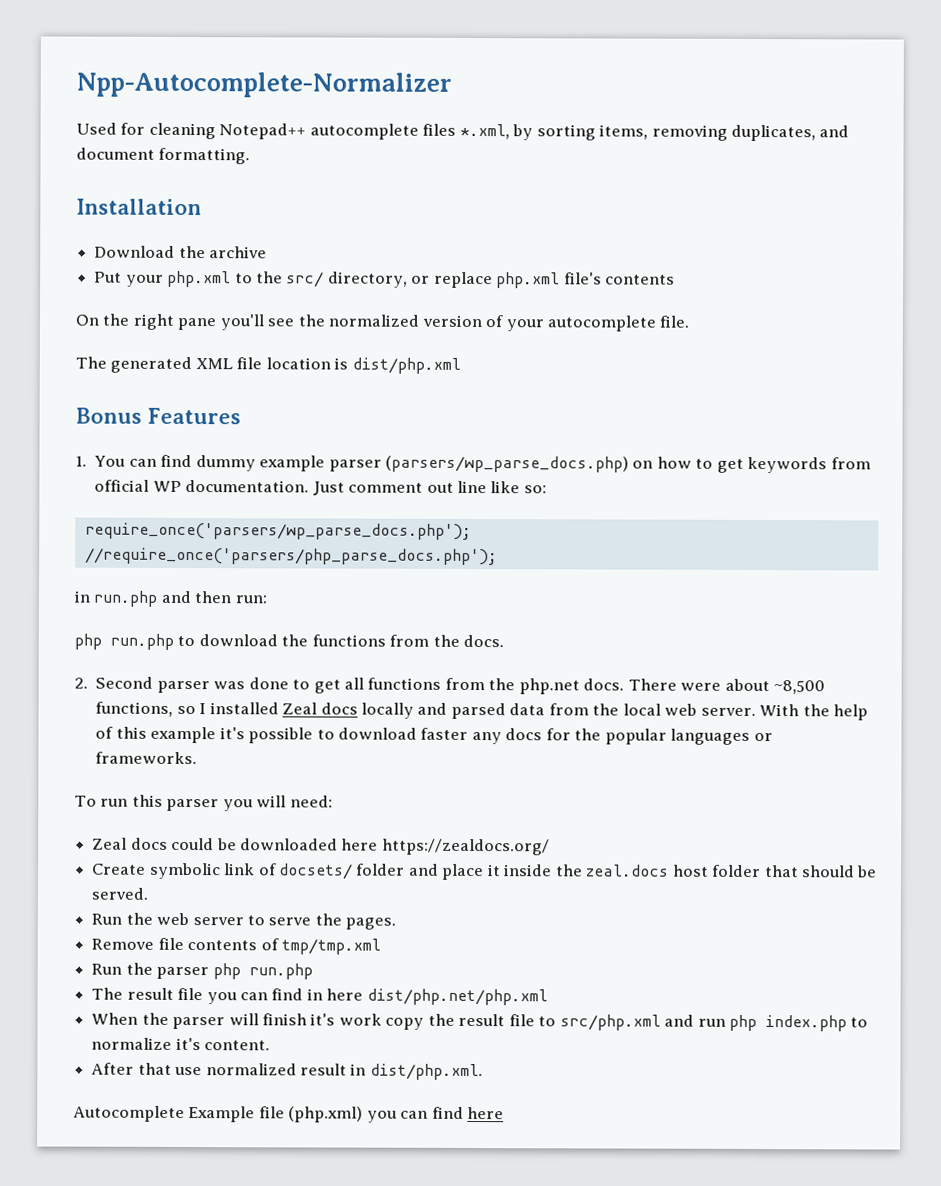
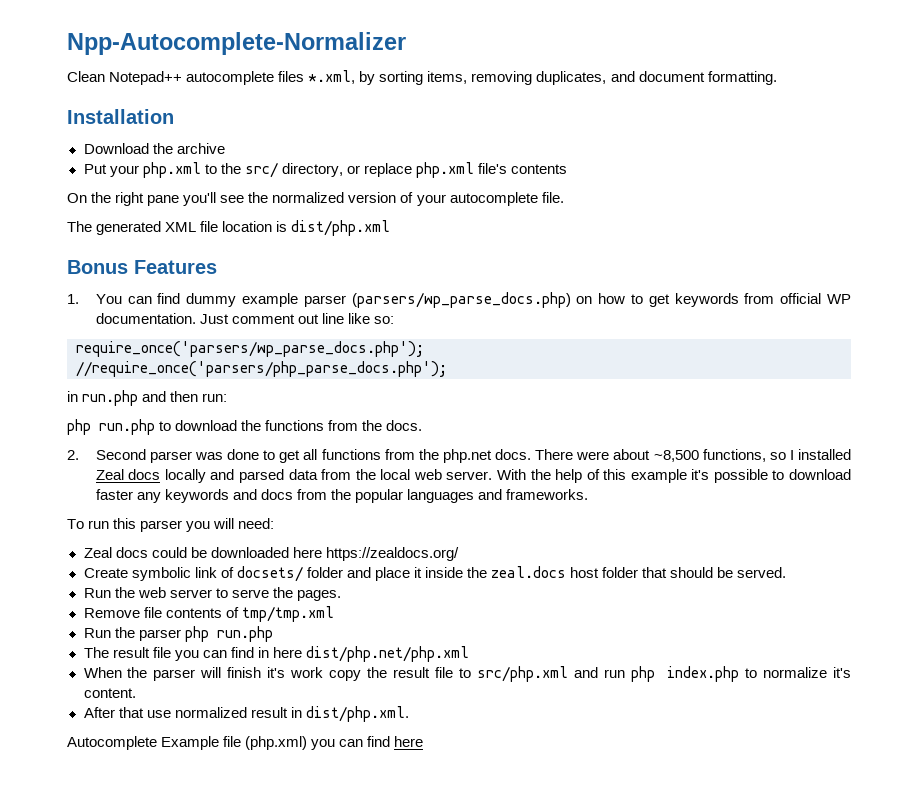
- Used for cleaning Notepad++ autocomplete files *.xml, by sorting items, removing duplicates, and document formatting.
+ Clean Notepad++ autocomplete files *.xml, by sorting items, removing duplicates, and document formatting.
- With the help of this example it's possible to download faster any docs for the popular languages or frameworks.
+ With the help of this example it's possible to download faster any keywords and docs from the popular languages and frameworks.

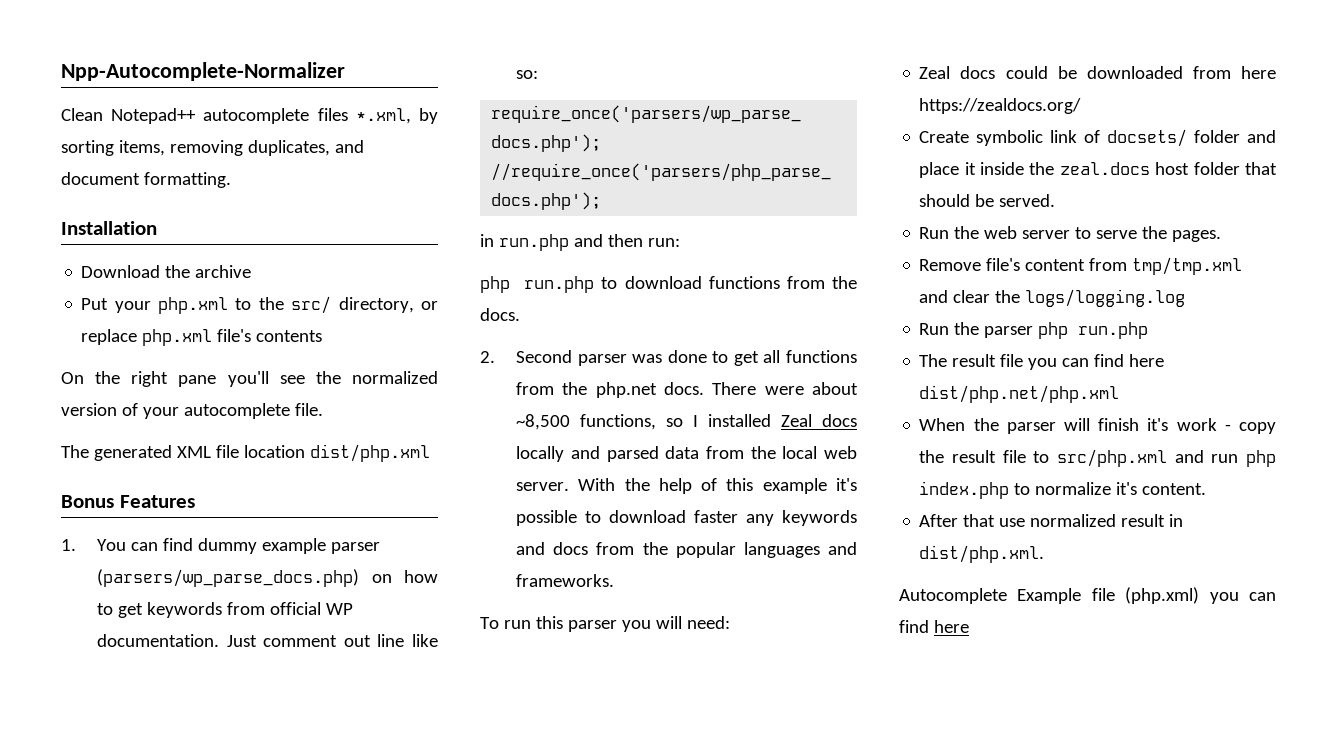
- The generated XML file location is dist/php.xml
+ The generated XML file location dist/php.xml
- php run.php to download the functions from the docs.
+ php run.php to download functions from the docs.
- Zeal docs could be downloaded here https://zealdocs.org/
+ Zeal docs could be downloaded from here https://zealdocs.org/
- Remove file contents of tmp/tmp.xml
+ Remove file's content from tmp/tmp.xml and clear the logs/logging.log
- The result file you can find in here dist/php.net/php.xml
+ The result file you can find here dist/php.net/php.xml
- When the parser will finish it's work copy the result file to src/php.xml and run php index.php to normalize it's content.
+ When the parser will finish it's work - copy the result file to src/php.xml and run php index.php to normalize it's content.

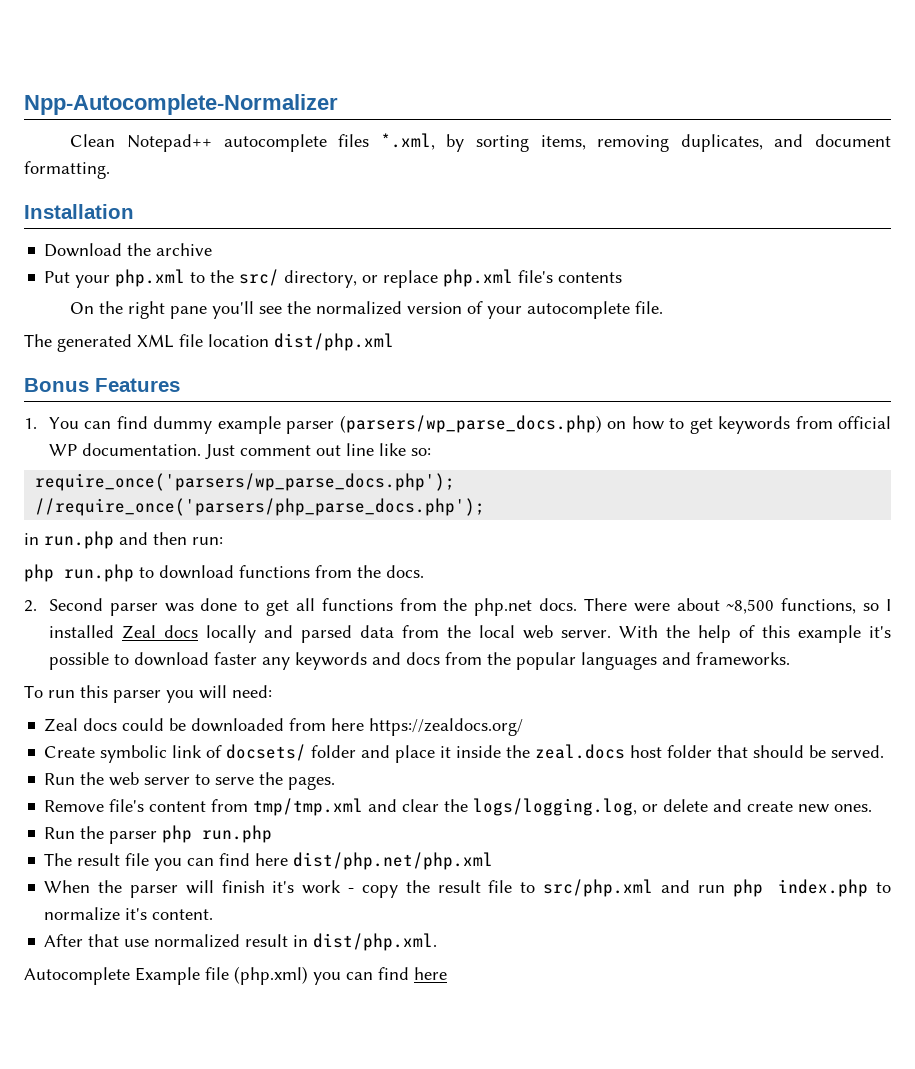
- Remove file's content from tmp/tmp.xml and clear the logs/logging.log
+ Remove file's content from tmp/tmp.xml and clear the logs/logging.log, or delete and create new ones.

